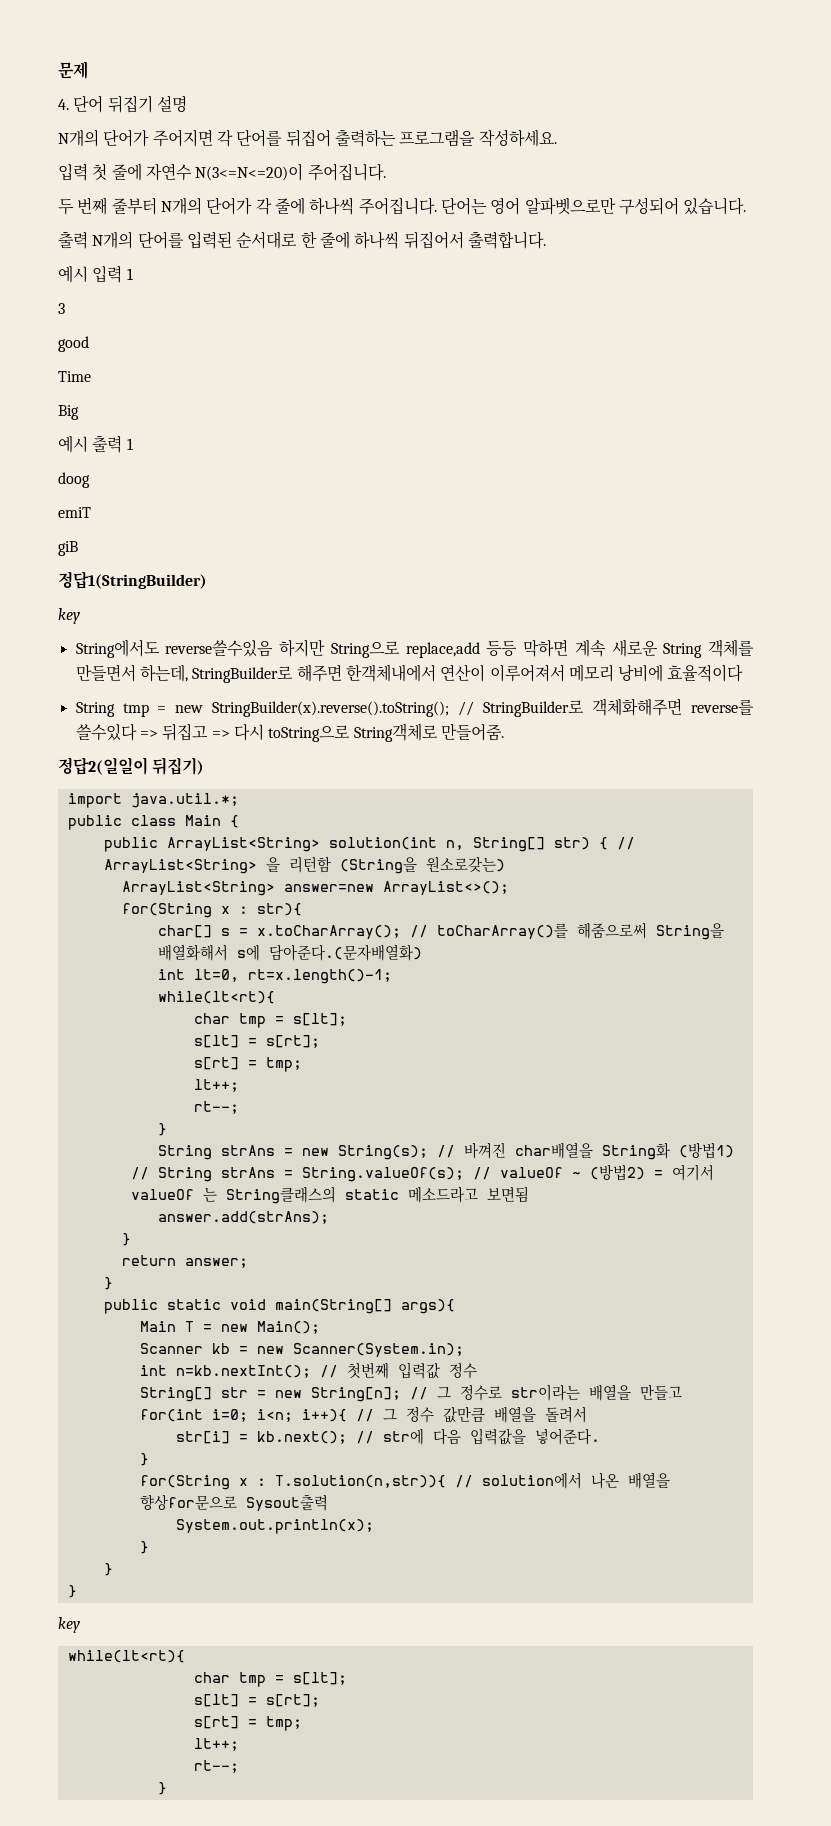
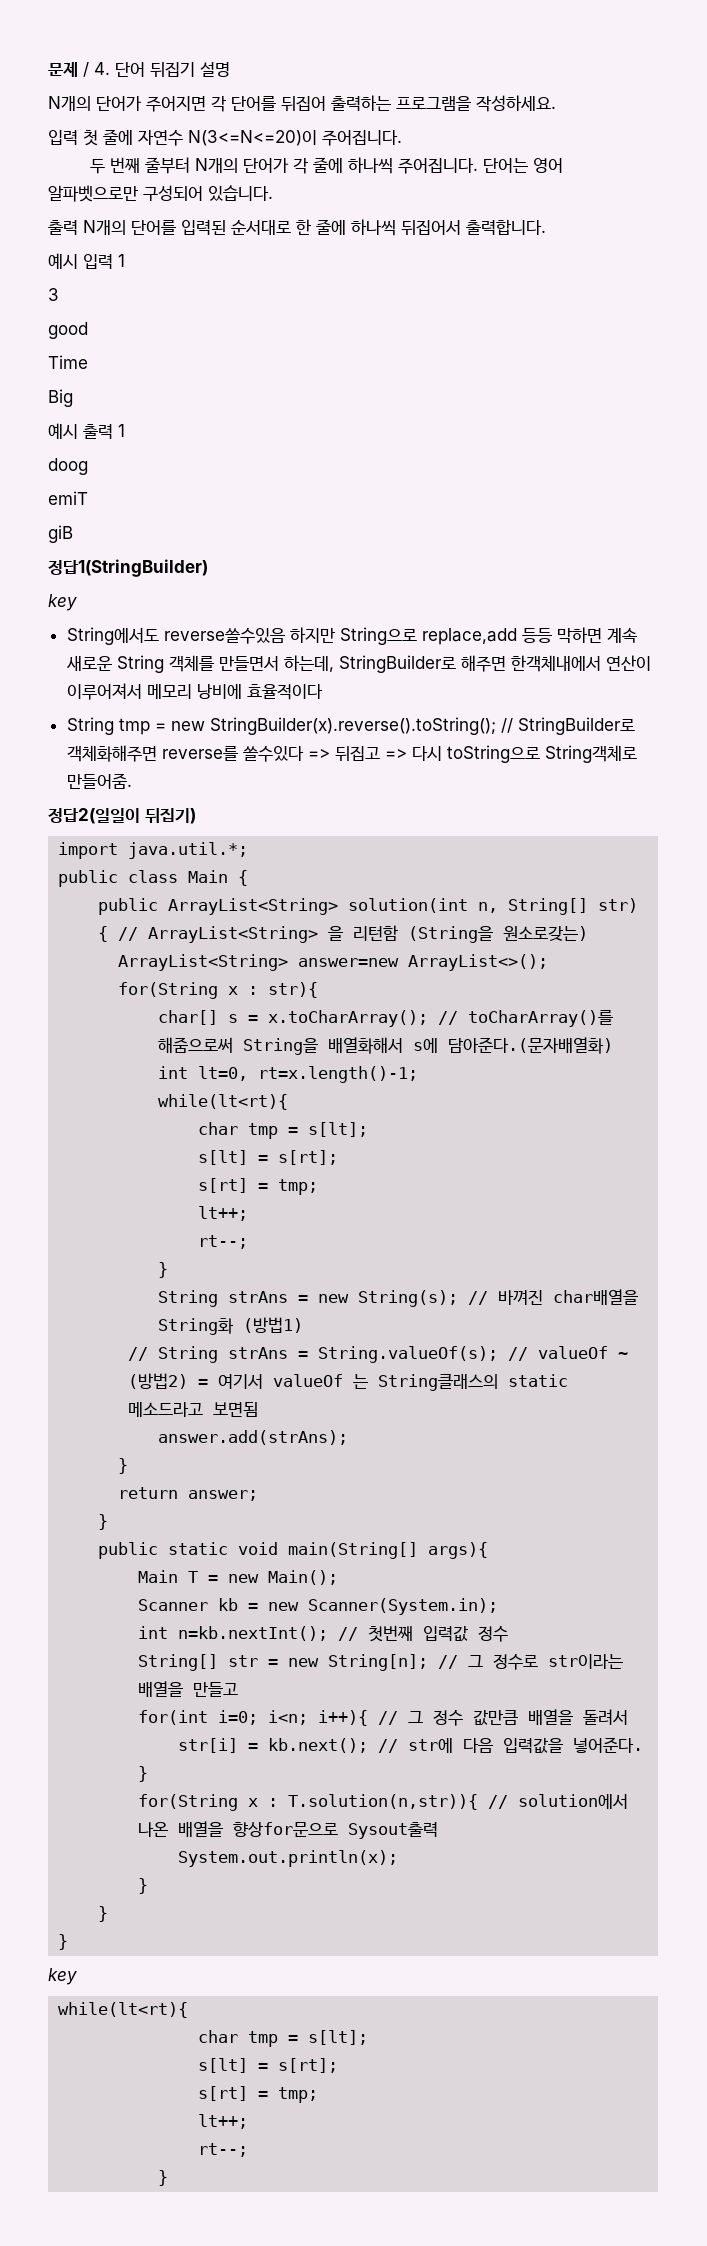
- 문제
- 4. 단어 뒤집기 설명
+ 문제 / 4. 단어 뒤집기 설명

